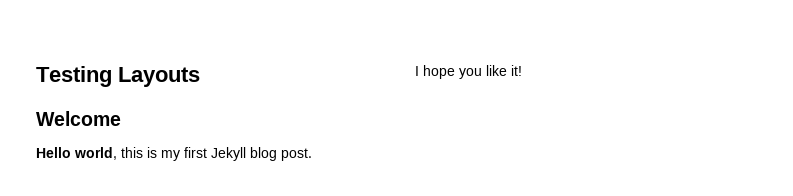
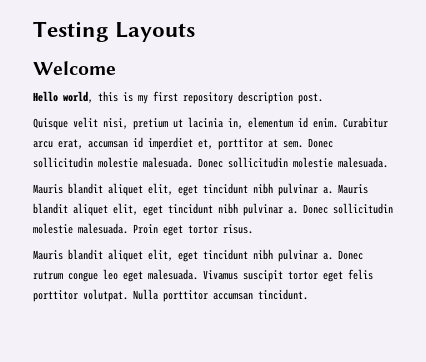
- Hello world, this is my first Jekyll blog post.
+ Hello world, this is my first repository description post.
- I hope you like it!
+ Quisque velit nisi, pretium ut lacinia in, elementum id enim. Curabitur arcu erat, accumsan id imperdiet et, porttitor at sem. Donec sollicitudin molestie malesuada. Donec sollicitudin molestie malesuada.
+ Mauris blandit aliquet elit, eget tincidunt nibh pulvinar a. Mauris blandit aliquet elit, eget tincidunt nibh pulvinar a. Donec sollicitudin molestie malesuada. Proin eget tortor risus.
+ Mauris blandit aliquet elit, eget tincidunt nibh pulvinar a. Donec rutrum congue leo eget malesuada. Vivamus suscipit tortor eget felis porttitor volutpat. Nulla porttitor accumsan tincidunt.

